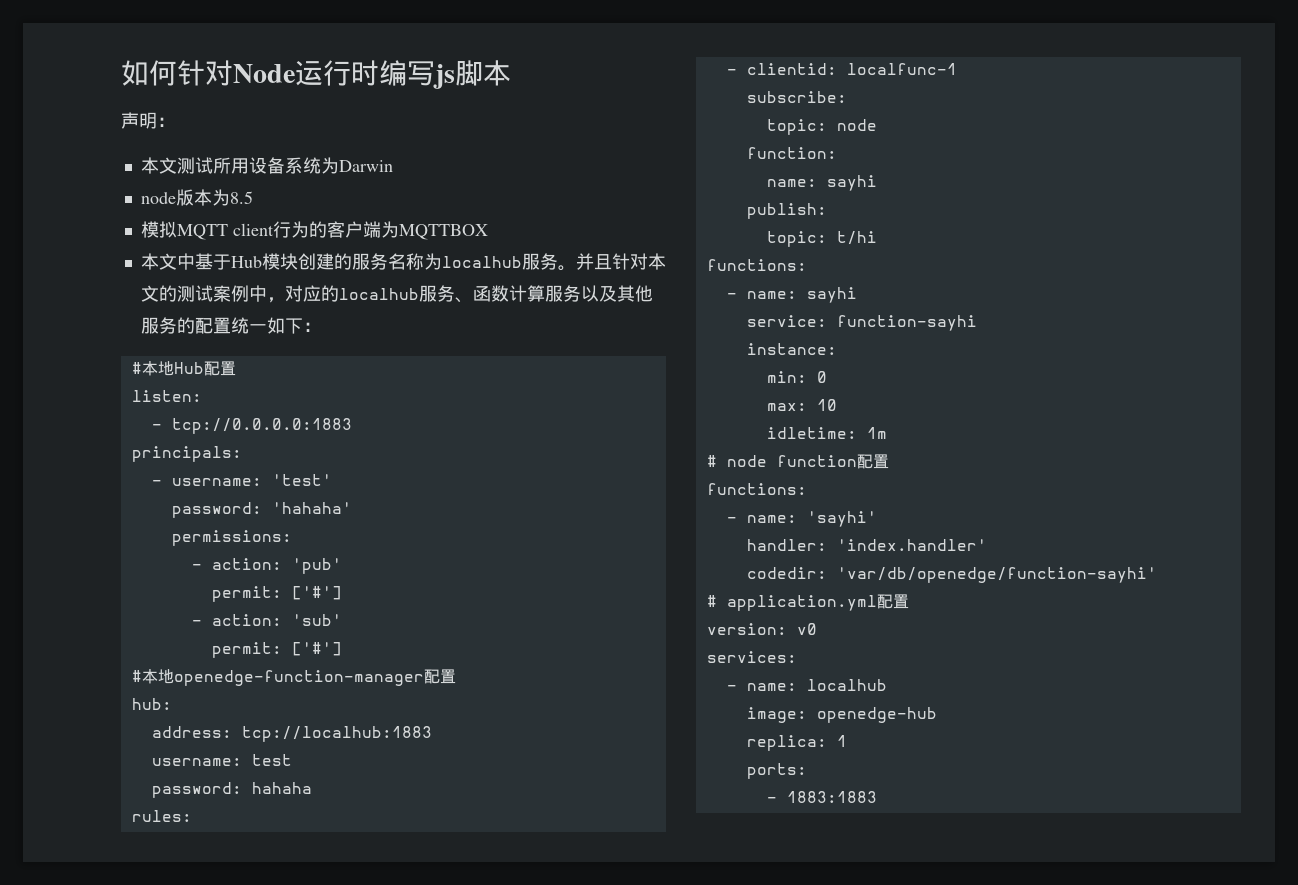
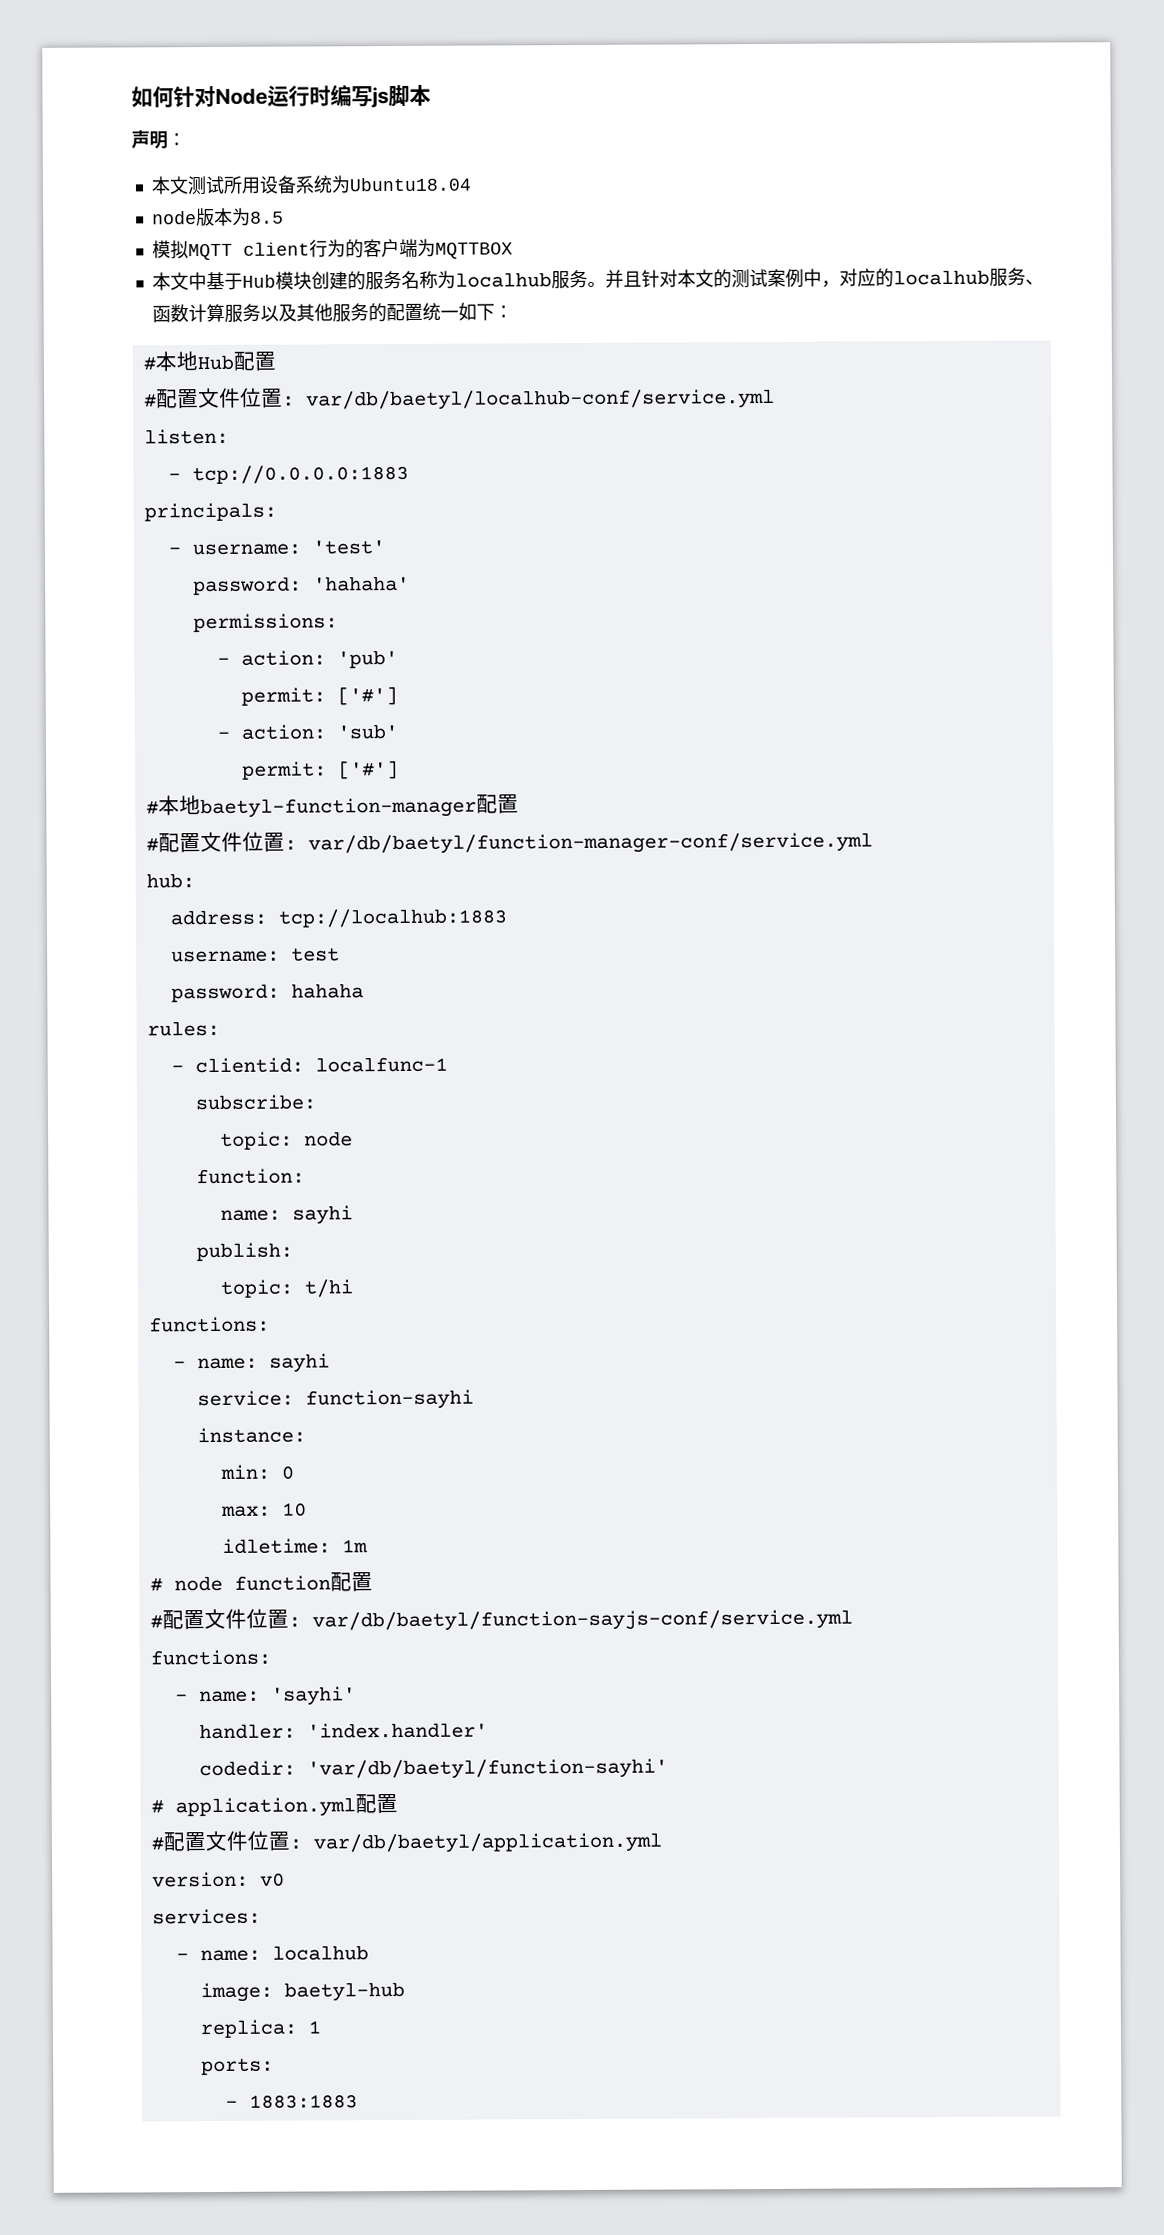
- 本文测试所用设备系统为Darwin
+ 本文测试所用设备系统为Ubuntu18.04
+ #配置文件位置: var/db/baetyl/localhub-conf/service.yml
- #本地openedge-function-manager配置
+ #本地baetyl-function-manager配置
+ #配置文件位置: var/db/baetyl/function-manager-conf/service.yml
+ #配置文件位置: var/db/baetyl/function-sayjs-conf/service.yml
- codedir: 'var/db/openedge/function-sayhi'
+ codedir: 'var/db/baetyl/function-sayhi'
+ #配置文件位置: var/db/baetyl/application.yml
- image: openedge-hub
+ image: baetyl-hub

